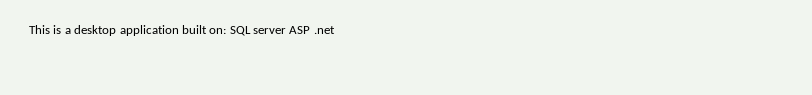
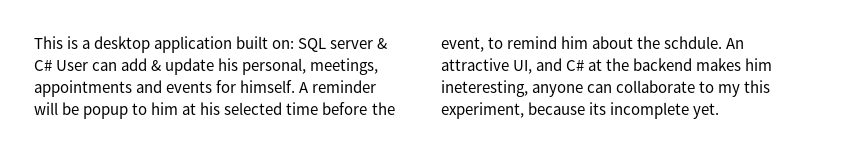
- This is a desktop application built on: SQL server ASP .net
+ This is a desktop application built on: SQL server & C# User can add & update his personal, meetings, appointments and events for himself. A reminder will be popup to him at his selected time before the event, to remind him about the schdule. An attractive UI, and C# at the backend makes him ineteresting, anyone can collaborate to my this experiment, because its incomplete yet.

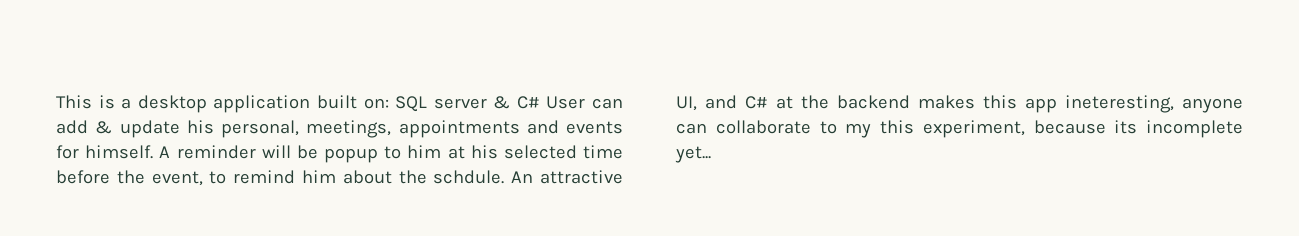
- An attractive UI, and C# at the backend makes him ineteresting, anyone can collaborate to my this experiment, because its incomplete yet.
+ An attractive UI, and C# at the backend makes this app ineteresting, anyone can collaborate to my this experiment, because its incomplete yet...

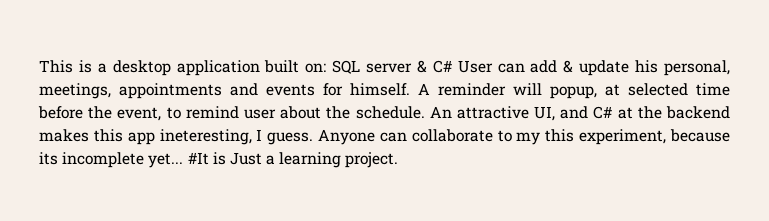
- A reminder will be popup to him at his selected time before the event, to remind him about the schdule.
+ A reminder will popup, at selected time before the event, to remind user about the schedule.
- An attractive UI, and C# at the backend makes this app ineteresting, anyone can collaborate to my this experiment, because its incomplete yet...
+ An attractive UI, and C# at the backend makes this app ineteresting, I guess. Anyone can collaborate to my this experiment, because its incomplete yet...
+ #It is Just a learning project.

